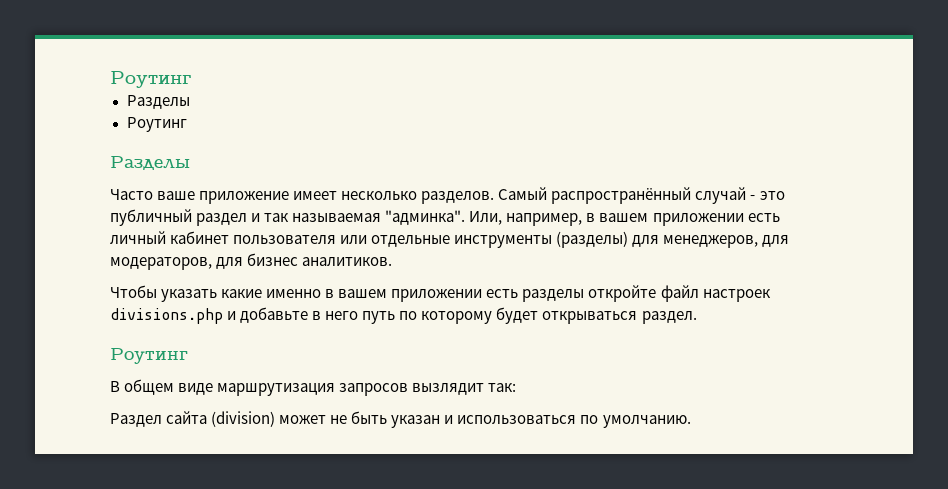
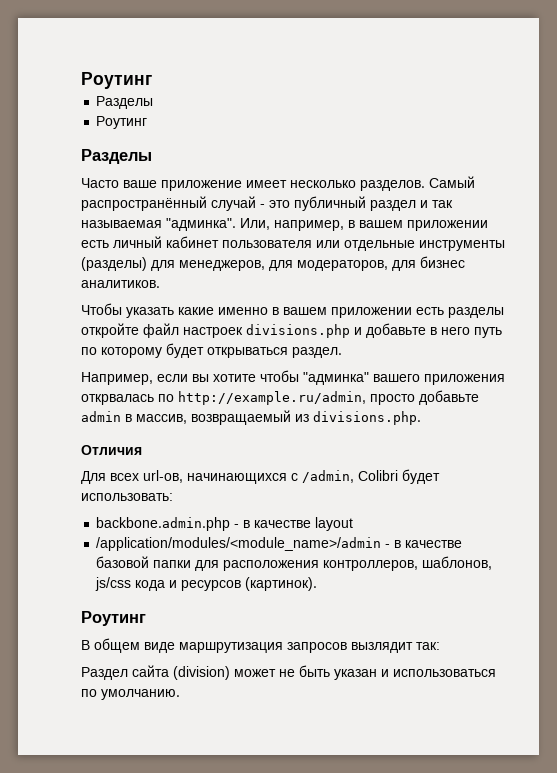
+ Например, если вы хотите чтобы "админка" вашего приложения открвалась по http://example.ru/admin, просто добавьте admin в массив, возвращаемый из divisions.php.
+ Отличия
+ Для всех url-ов, начинающихся с /admin, Colibri будет использовать:
+ backbone.admin.php - в качестве layout
+ /application/modules/<module_name>/admin - в качестве базовой папки для расположения контроллеров, шаблонов, js/css кода и ресурсов (картинок).

